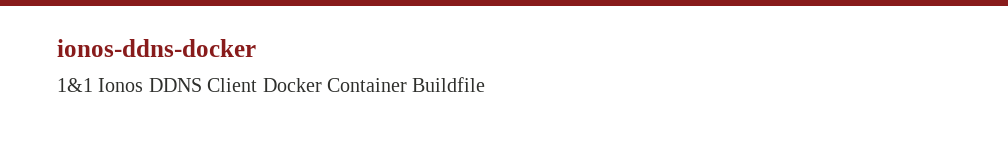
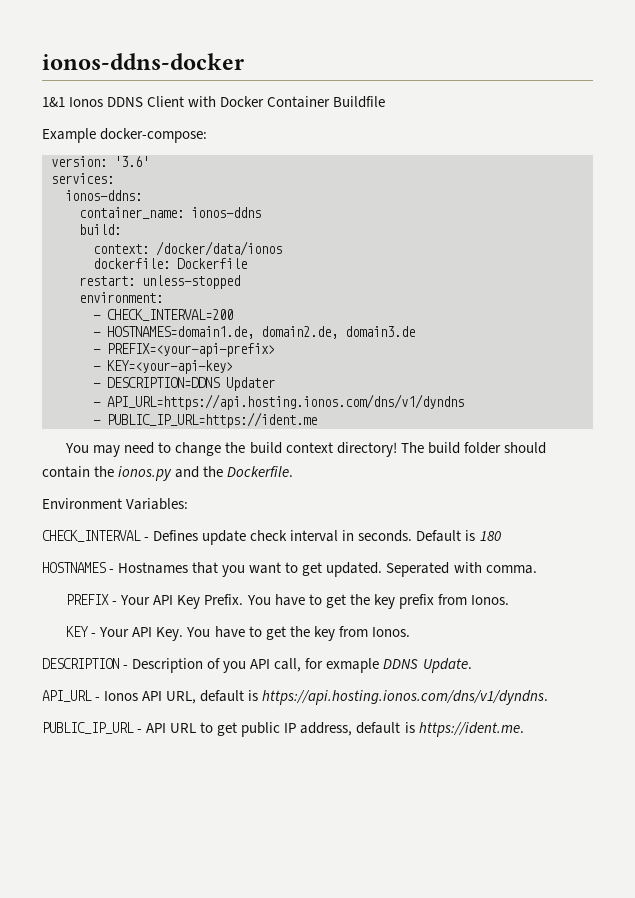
- 1&1 Ionos DDNS Client Docker Container Buildfile
+ 1&1 Ionos DDNS Client with Docker Container Buildfile
+ Example docker-compose:
+ version: '3.6'
+ services:
+ ionos-ddns:
+ container_name: ionos-ddns
+ build:
+ context: /docker/data/ionos
+ dockerfile: Dockerfile
+ restart: unless-stopped
+ environment:
+ - CHECK_INTERVAL=200
+ - HOSTNAMES=domain1.de, domain2.de, domain3.de
+ - PREFIX=<your-api-prefix>
+ - KEY=<your-api-key>
+ - DESCRIPTION=DDNS Updater
+ - API_URL=https://api.hosting.ionos.com/dns/v1/dyndns
+ - PUBLIC_IP_URL=https://ident.me
+ You may need to change the build context directory! The build folder should contain the ionos.py and the Dockerfile.
+ Environment Variables:
+ CHECK_INTERVAL - Defines update check interval in seconds. Default is 180
+ HOSTNAMES - Hostnames that you want to get updated. Seperated with comma.
+ PREFIX - Your API Key Prefix. You have to get the key prefix from Ionos.
+ KEY - Your API Key. You have to get the key from Ionos.
+ DESCRIPTION - Description of you API call, for exmaple DDNS Update.
+ API_URL - Ionos API URL, default is https://api.hosting.ionos.com/dns/v1/dyndns.
+ PUBLIC_IP_URL - API URL to get public IP address, default is https://ident.me.

